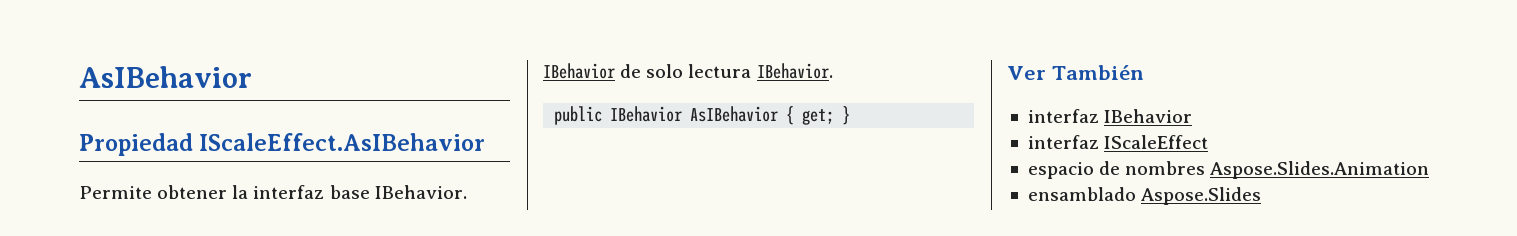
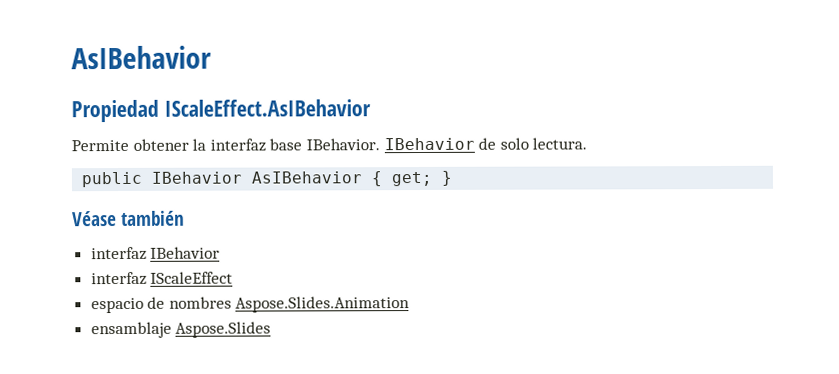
- IBehavior de solo lectura IBehavior.
+ IBehavior de solo lectura.
- Ver También
+ Véase también
- ensamblado Aspose.Slides
+ ensamblaje Aspose.Slides

